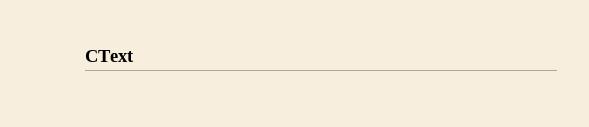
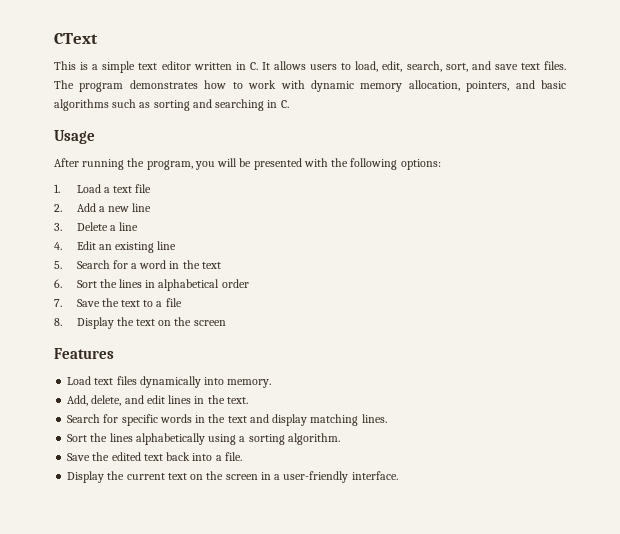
+ This is a simple text editor written in C. It allows users to load, edit, search, sort, and save text files. The program demonstrates how to work with dynamic memory allocation, pointers, and basic algorithms such as sorting and searching in C.
+ Usage
+ After running the program, you will be presented with the following options:
+ 1. Load a text file
+ 2. Add a new line
+ 3. Delete a line
+ 4. Edit an existing line
+ 5. Search for a word in the text
+ 6. Sort the lines in alphabetical order
+ 7. Save the text to a file
+ 8. Display the text on the screen
+ Features
+ Load text files dynamically into memory.
+ Add, delete, and edit lines in the text.
+ Search for specific words in the text and display matching lines.
+ Sort the lines alphabetically using a sorting algorithm.
+ Save the edited text back into a file.
+ Display the current text on the screen in a user-friendly interface.

